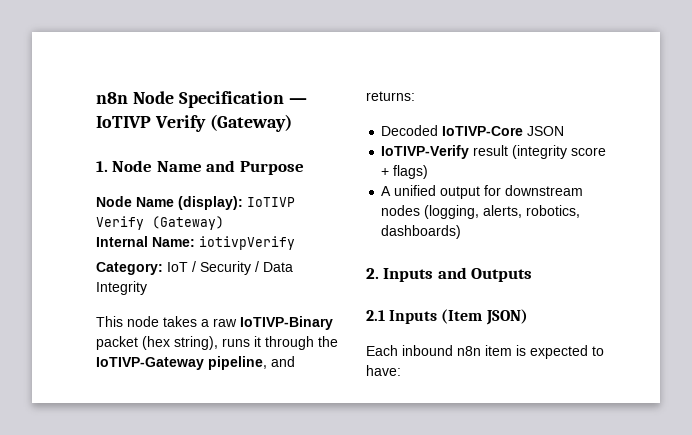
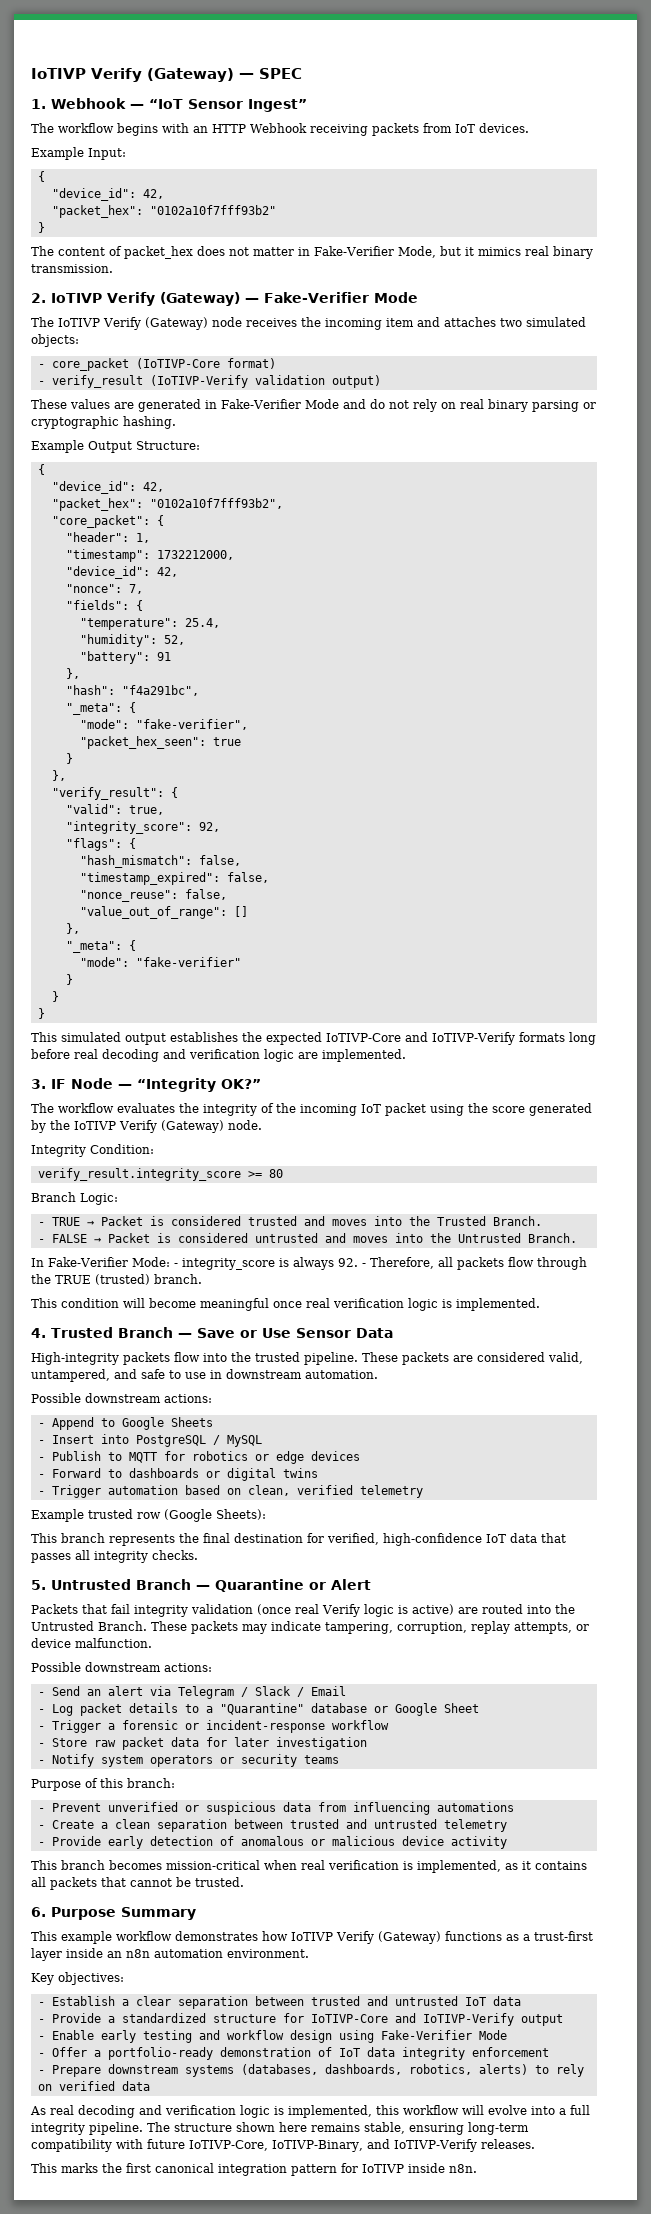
- n8n Node Specification — IoTIVP Verify (Gateway)
+ IoTIVP Verify (Gateway) — SPEC
- 1. Node Name and Purpose
- Node Name (display): IoTIVP Verify (Gateway)
- Internal Name: iotivpVerify
- Category: IoT / Security / Data Integrity
- This node takes a raw IoTIVP-Binary packet (hex string), runs it through the IoTIVP-Gateway pipeline, and returns:
- Decoded IoTIVP-Core JSON
- IoTIVP-Verify result (integrity score + flags)
- A unified output for downstream nodes (logging, alerts, robotics, dashboards)
- 2. Inputs and Outputs
- 2.1 Inputs (Item JSON)
- Each inbound n8n item is expected to have:
+ 1. Webhook — “IoT Sensor Ingest”
+ The workflow begins with an HTTP Webhook receiving packets from IoT devices.
+ Example Input:
+ {
+ "device_id": 42,
+ "packet_hex": "0102a10f7fff93b2"
+ }
+ The content of packet_hex does not matter in Fake-Verifier Mode, but it mimics real binary transmission.
+ 2. IoTIVP Verify (Gateway) — Fake-Verifier Mode
+ The IoTIVP Verify (Gateway) node receives the incoming item and attaches two simulated objects:
+ - core_packet (IoTIVP-Core format)
+ - verify_result (IoTIVP-Verify validation output)
+ These values are generated in Fake-Verifier Mode and do not rely on real binary parsing or cryptographic hashing.
+ Example Output Structure:
+ {
+ "device_id": 42,
+ "packet_hex": "0102a10f7fff93b2",
+ "core_packet": {
+ "header": 1,
+ "timestamp": 1732212000,
+ "device_id": 42,
+ "nonce": 7,
+ "fields": {
+ "temperature": 25.4,
+ "humidity": 52,
+ "battery": 91
+ },
+ "hash": "f4a291bc",
+ "_meta": {
+ "mode": "fake-verifier",
+ "packet_hex_seen": true
+ }
+ },
+ "verify_result": {
+ "valid": true,
+ "integrity_score": 92,
+ "flags": {
+ "hash_mismatch": false,
+ "timestamp_expired": false,
+ "nonce_reuse": false,
+ "value_out_of_range": []
+ },
+ "_meta": {
+ "mode": "fake-verifier"
+ }
+ }
+ }
+ This simulated output establishes the expected IoTIVP-Core and IoTIVP-Verify formats long before real decoding and verification logic are implemented.
+ 3. IF Node — “Integrity OK?”
+ The workflow evaluates the integrity of the incoming IoT packet using the score generated by the IoTIVP Verify (Gateway) node.
+ Integrity Condition:
+ verify_result.integrity_score >= 80
+ Branch Logic:
+ - TRUE → Packet is considered trusted and moves into the Trusted Branch.
+ - FALSE → Packet is considered untrusted and moves into the Untrusted Branch.
+ In Fake-Verifier Mode: - integrity_score is always 92. - Therefore, all packets flow through the TRUE (trusted) branch.
+ This condition will become meaningful once real verification logic is implemented.
+ 4. Trusted Branch — Save or Use Sensor Data
+ High-integrity packets flow into the trusted pipeline. These packets are considered valid, untampered, and safe to use in downstream automation.
+ Possible downstream actions:
+ - Append to Google Sheets
+ - Insert into PostgreSQL / MySQL
+ - Publish to MQTT for robotics or edge devices
+ - Forward to dashboards or digital twins
+ - Trigger automation based on clean, verified telemetry
+ Example trusted row (Google Sheets):
+ This branch represents the final destination for verified, high-confidence IoT data that passes all integrity checks.
+ 5. Untrusted Branch — Quarantine or Alert
+ Packets that fail integrity validation (once real Verify logic is active) are routed into the Untrusted Branch. These packets may indicate tampering, corruption, replay attempts, or device malfunction.
+ Possible downstream actions:
+ - Send an alert via Telegram / Slack / Email
+ - Log packet details to a "Quarantine" database or Google Sheet
+ - Trigger a forensic or incident-response workflow
+ - Store raw packet data for later investigation
+ - Notify system operators or security teams
+ Purpose of this branch:
+ - Prevent unverified or suspicious data from influencing automations
+ - Create a clean separation between trusted and untrusted telemetry
+ - Provide early detection of anomalous or malicious device activity
+ This branch becomes mission-critical when real verification is implemented, as it contains all packets that cannot be trusted.
+ 6. Purpose Summary
+ This example workflow demonstrates how IoTIVP Verify (Gateway) functions as a trust-first layer inside an n8n automation environment.
+ Key objectives:
+ - Establish a clear separation between trusted and untrusted IoT data
+ - Provide a standardized structure for IoTIVP-Core and IoTIVP-Verify output
+ - Enable early testing and workflow design using Fake-Verifier Mode
+ - Offer a portfolio-ready demonstration of IoT data integrity enforcement
+ - Prepare downstream systems (databases, dashboards, robotics, alerts) to rely on verified data
+ As real decoding and verification logic is implemented, this workflow will evolve into a full integrity pipeline. The structure shown here remains stable, ensuring long-term compatibility with future IoTIVP-Core, IoTIVP-Binary, and IoTIVP-Verify releases.
+ This marks the first canonical integration pattern for IoTIVP inside n8n.

